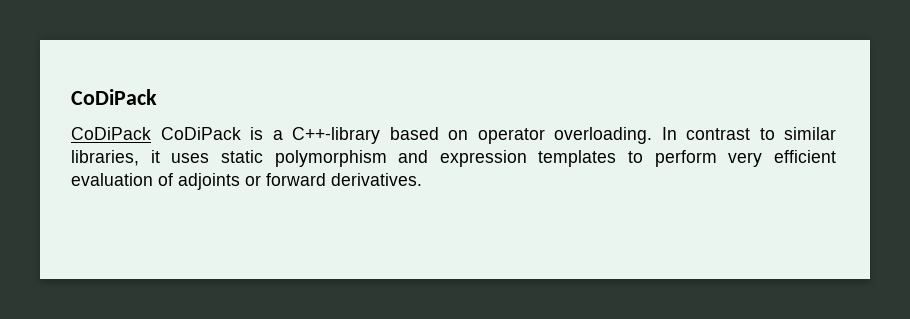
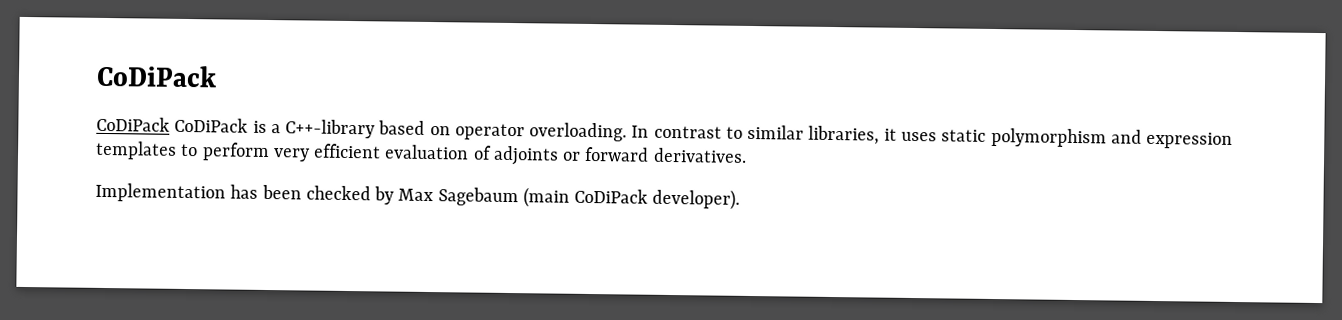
+ Implementation has been checked by Max Sagebaum (main CoDiPack developer).

